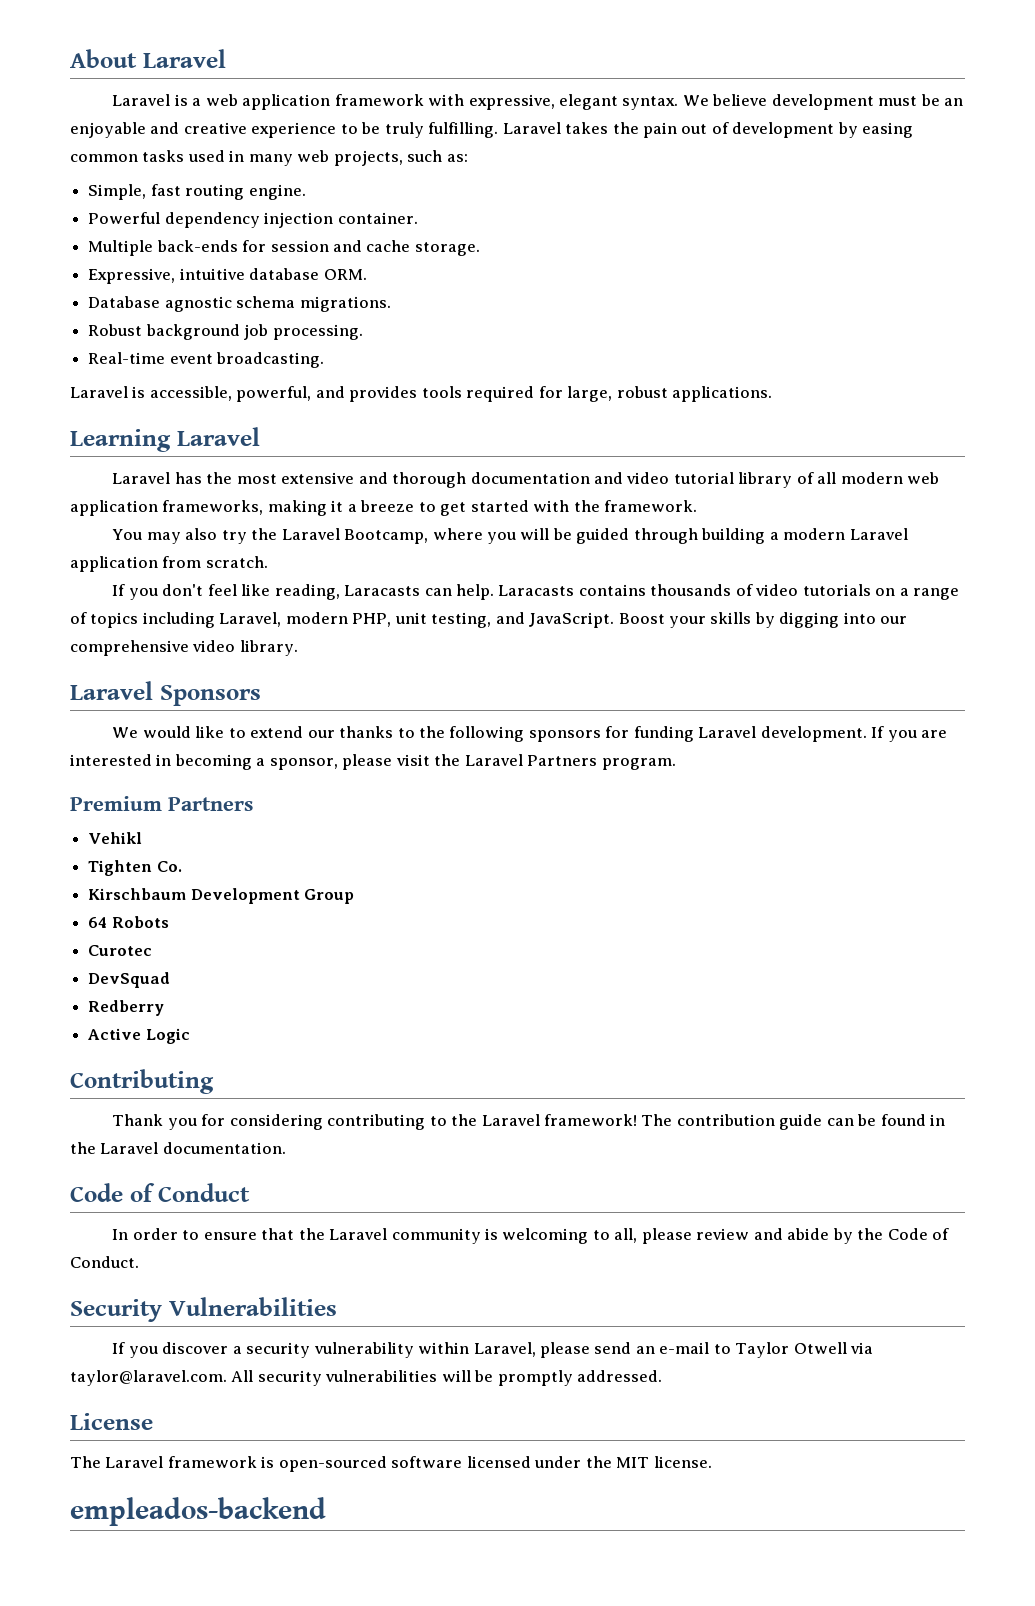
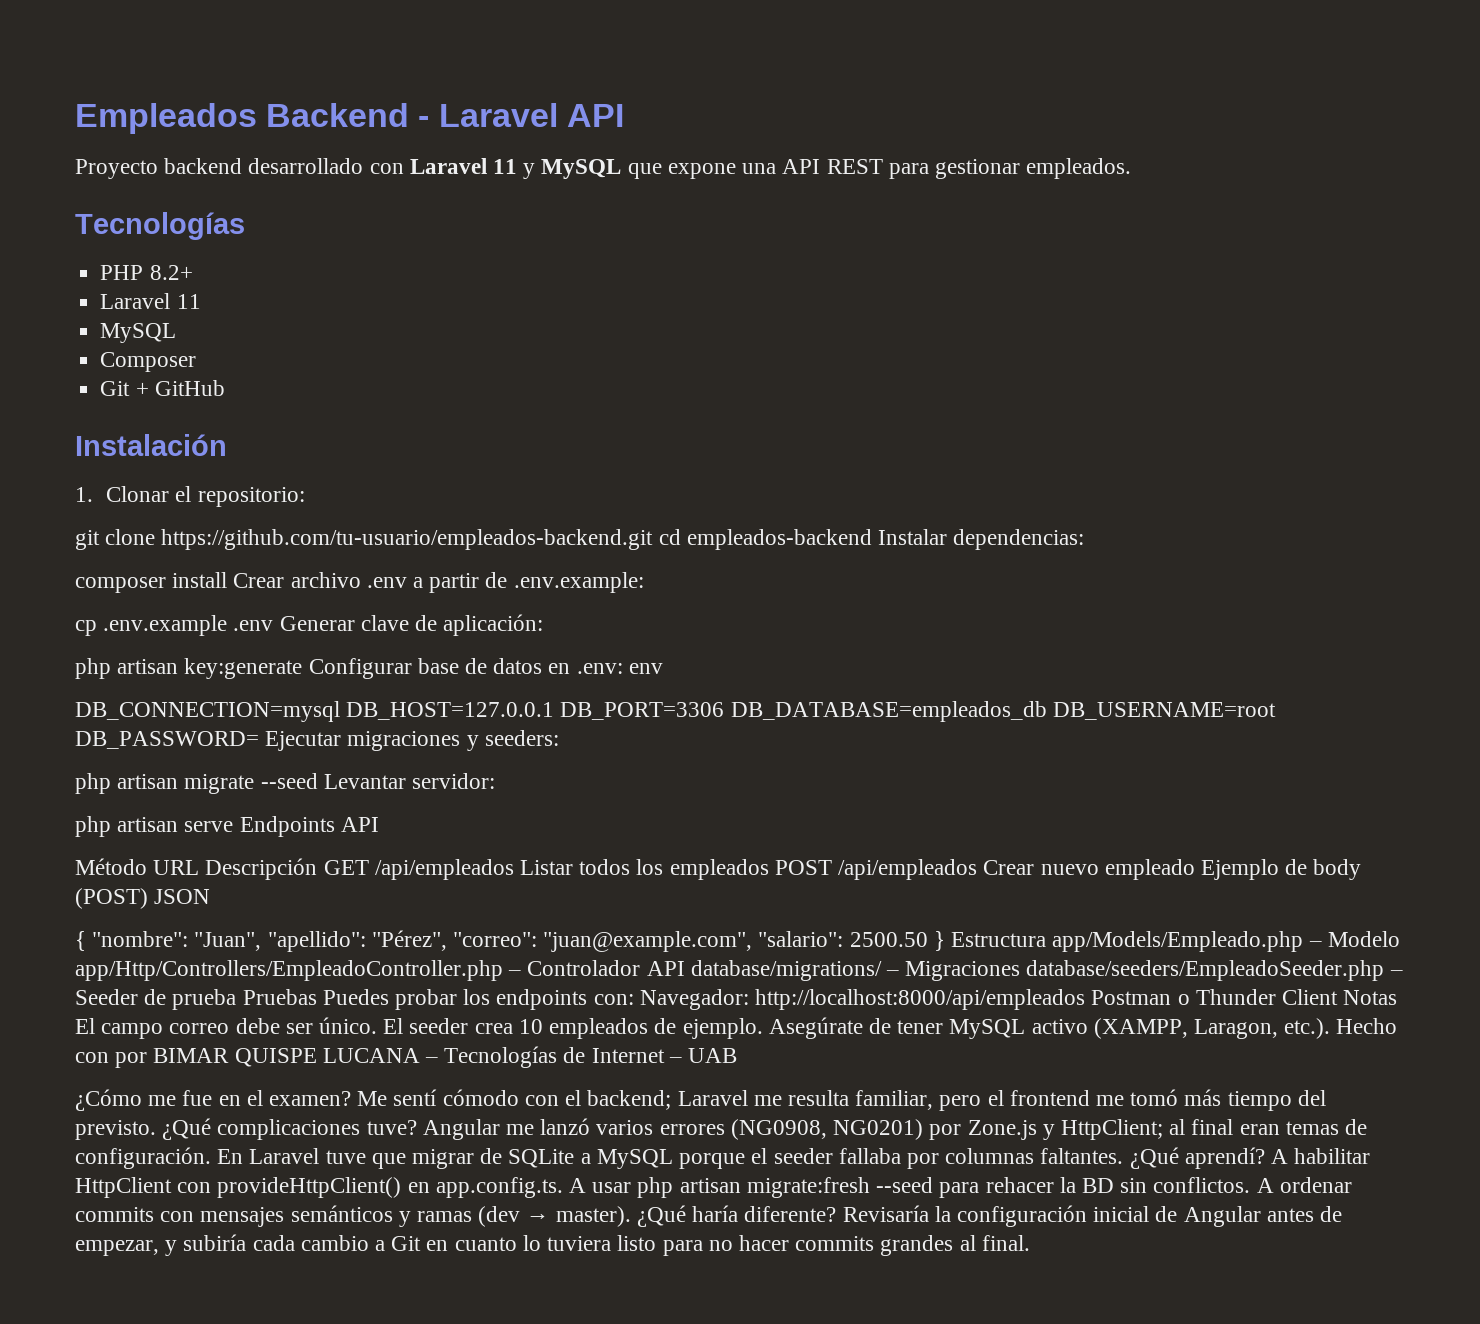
- About Laravel
- Laravel is a web application framework with expressive, elegant syntax. We believe development must be an enjoyable and creative experience to be truly fulfilling. Laravel takes the pain out of development by easing common tasks used in many web projects, such as:
- Simple, fast routing engine.
- Powerful dependency injection container.
- Multiple back-ends for session and cache storage.
- Expressive, intuitive database ORM.
- Database agnostic schema migrations.
- Robust background job processing.
- Real-time event broadcasting.
- Laravel is accessible, powerful, and provides tools required for large, robust applications.
- Learning Laravel
- Laravel has the most extensive and thorough documentation and video tutorial library of all modern web application frameworks, making it a breeze to get started with the framework.
- You may also try the Laravel Bootcamp, where you will be guided through building a modern Laravel application from scratch.
- If you don't feel like reading, Laracasts can help. Laracasts contains thousands of video tutorials on a range of topics including Laravel, modern PHP, unit testing, and JavaScript. Boost your skills by digging into our comprehensive video library.
- Laravel Sponsors
- We would like to extend our thanks to the following sponsors for funding Laravel development. If you are interested in becoming a sponsor, please visit the Laravel Partners program.
- Premium Partners
- Vehikl
- Tighten Co.
- Kirschbaum Development Group
- 64 Robots
- Curotec
- DevSquad
- Redberry
- Active Logic
- Contributing
- Thank you for considering contributing to the Laravel framework! The contribution guide can be found in the Laravel documentation.
- Code of Conduct
- In order to ensure that the Laravel community is welcoming to all, please review and abide by the Code of Conduct.
- Security Vulnerabilities
- If you discover a security vulnerability within Laravel, please send an e-mail to Taylor Otwell via taylor@laravel.com. All security vulnerabilities will be promptly addressed.
- License
- The Laravel framework is open-sourced software licensed under the MIT license.
- empleados-backend
+ Empleados Backend - Laravel API
+ Proyecto backend desarrollado con Laravel 11 y MySQL que expone una API REST para gestionar empleados.
+ Tecnologías
+ PHP 8.2+
+ Laravel 11
+ MySQL
+ Composer
+ Git + GitHub
+ Instalación
+ 1. Clonar el repositorio:
+ git clone https://github.com/tu-usuario/empleados-backend.git cd empleados-backend Instalar dependencias:
+ composer install Crear archivo .env a partir de .env.example:
+ cp .env.example .env Generar clave de aplicación:
+ php artisan key:generate Configurar base de datos en .env: env
+ DB_CONNECTION=mysql DB_HOST=127.0.0.1 DB_PORT=3306 DB_DATABASE=empleados_db DB_USERNAME=root DB_PASSWORD= Ejecutar migraciones y seeders:
+ php artisan migrate --seed Levantar servidor:
+ php artisan serve Endpoints API
+ Método URL Descripción GET /api/empleados Listar todos los empleados POST /api/empleados Crear nuevo empleado Ejemplo de body (POST) JSON
+ { "nombre": "Juan", "apellido": "Pérez", "correo": "juan@example.com", "salario": 2500.50 } Estructura app/Models/Empleado.php – Modelo app/Http/Controllers/EmpleadoController.php – Controlador API database/migrations/ – Migraciones database/seeders/EmpleadoSeeder.php – Seeder de prueba Pruebas Puedes probar los endpoints con: Navegador: http://localhost:8000/api/empleados Postman o Thunder Client Notas El campo correo debe ser único. El seeder crea 10 empleados de ejemplo. Asegúrate de tener MySQL activo (XAMPP, Laragon, etc.). Hecho con por BIMAR QUISPE LUCANA – Tecnologías de Internet – UAB
+ ¿Cómo me fue en el examen? Me sentí cómodo con el backend; Laravel me resulta familiar, pero el frontend me tomó más tiempo del previsto. ¿Qué complicaciones tuve? Angular me lanzó varios errores (NG0908, NG0201) por Zone.js y HttpClient; al final eran temas de configuración. En Laravel tuve que migrar de SQLite a MySQL porque el seeder fallaba por columnas faltantes. ¿Qué aprendí? A habilitar HttpClient con provideHttpClient() en app.config.ts. A usar php artisan migrate:fresh --seed para rehacer la BD sin conflictos. A ordenar commits con mensajes semánticos y ramas (dev → master). ¿Qué haría diferente? Revisaría la configuración inicial de Angular antes de empezar, y subiría cada cambio a Git en cuanto lo tuviera listo para no hacer commits grandes al final.

